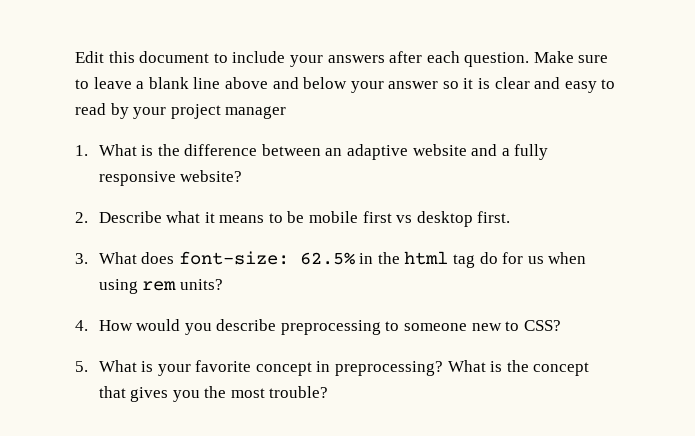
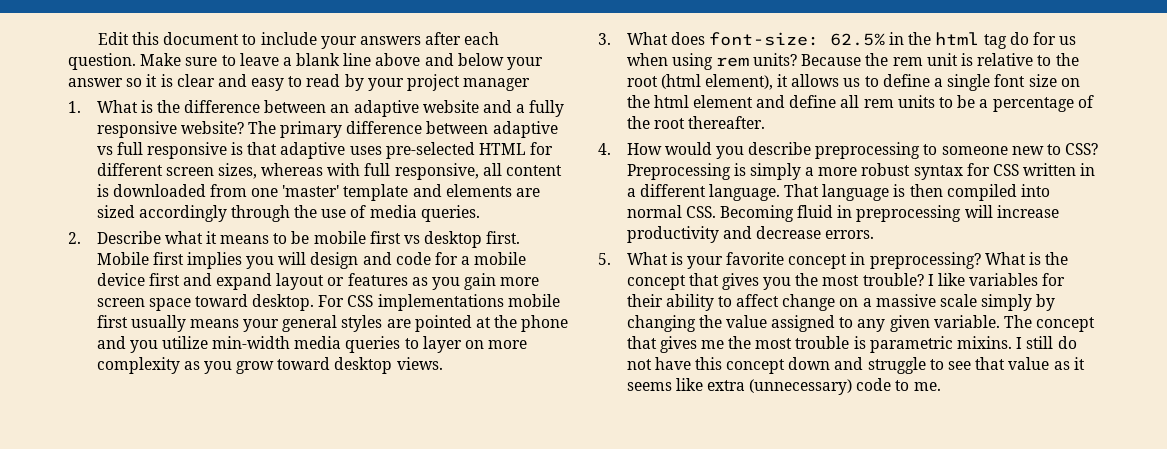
+ The primary difference between adaptive vs full responsive is that adaptive uses pre-selected HTML for different screen sizes, whereas with full responsive, all content is downloaded from one 'master' template and elements are sized accordingly through the use of media queries.
+ Mobile first implies you will design and code for a mobile device first and expand layout or features as you gain more screen space toward desktop. For CSS implementations mobile first usually means your general styles are pointed at the phone and you utilize min-width media queries to layer on more complexity as you grow toward desktop views.
+ Because the rem unit is relative to the root (html element), it allows us to define a single font size on the html element and define all rem units to be a percentage of the root thereafter.
+ Preprocessing is simply a more robust syntax for CSS written in a different language. That language is then compiled into normal CSS. Becoming fluid in preprocessing will increase productivity and decrease errors.
+ I like variables for their ability to affect change on a massive scale simply by changing the value assigned to any given variable. The concept that gives me the most trouble is parametric mixins. I still do not have this concept down and struggle to see that value as it seems like extra (unnecessary) code to me.

